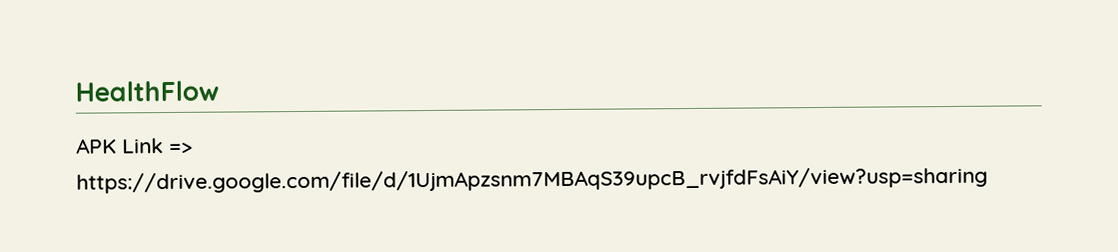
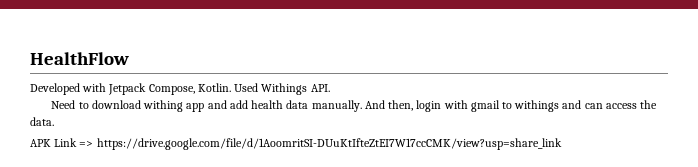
+ Developed with Jetpack Compose, Kotlin. Used Withings API.
+ Need to download withing app and add health data manually. And then, login with gmail to withings and can access the data.
- APK Link => https://drive.google.com/file/d/1UjmApzsnm7MBAqS39upcB_rvjfdFsAiY/view?usp=sharing
+ APK Link => https://drive.google.com/file/d/1AoomritSI-DUuKtIfteZtEI7W17ccCMK/view?usp=share_link

